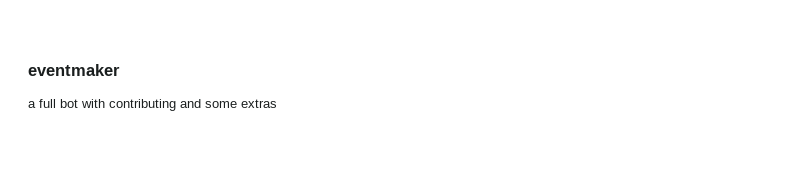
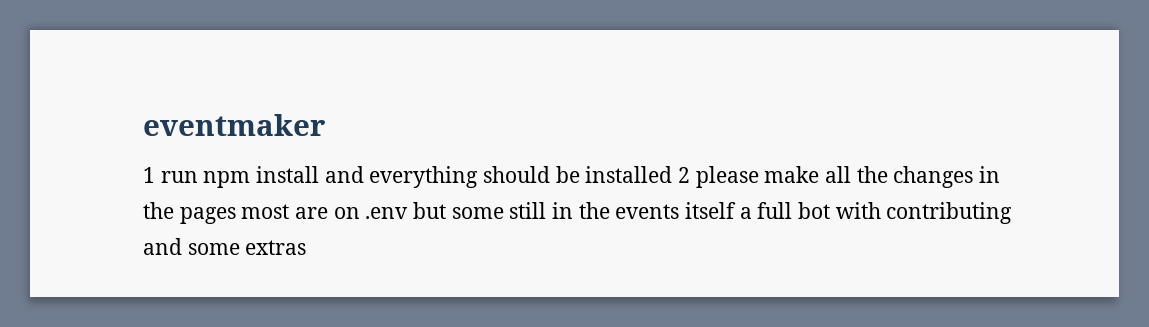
- a full bot with contributing and some extras
+ 1 run npm install and everything should be installed 2 please make all the changes in the pages most are on .env but some still in the events itself a full bot with contributing and some extras

